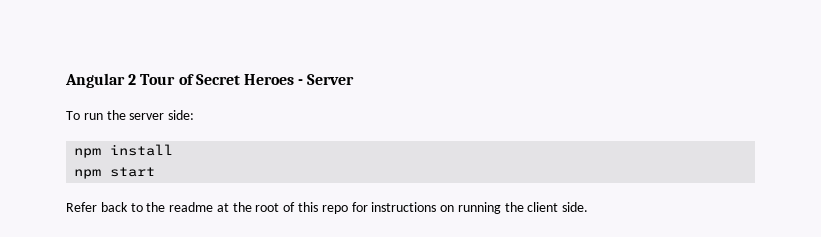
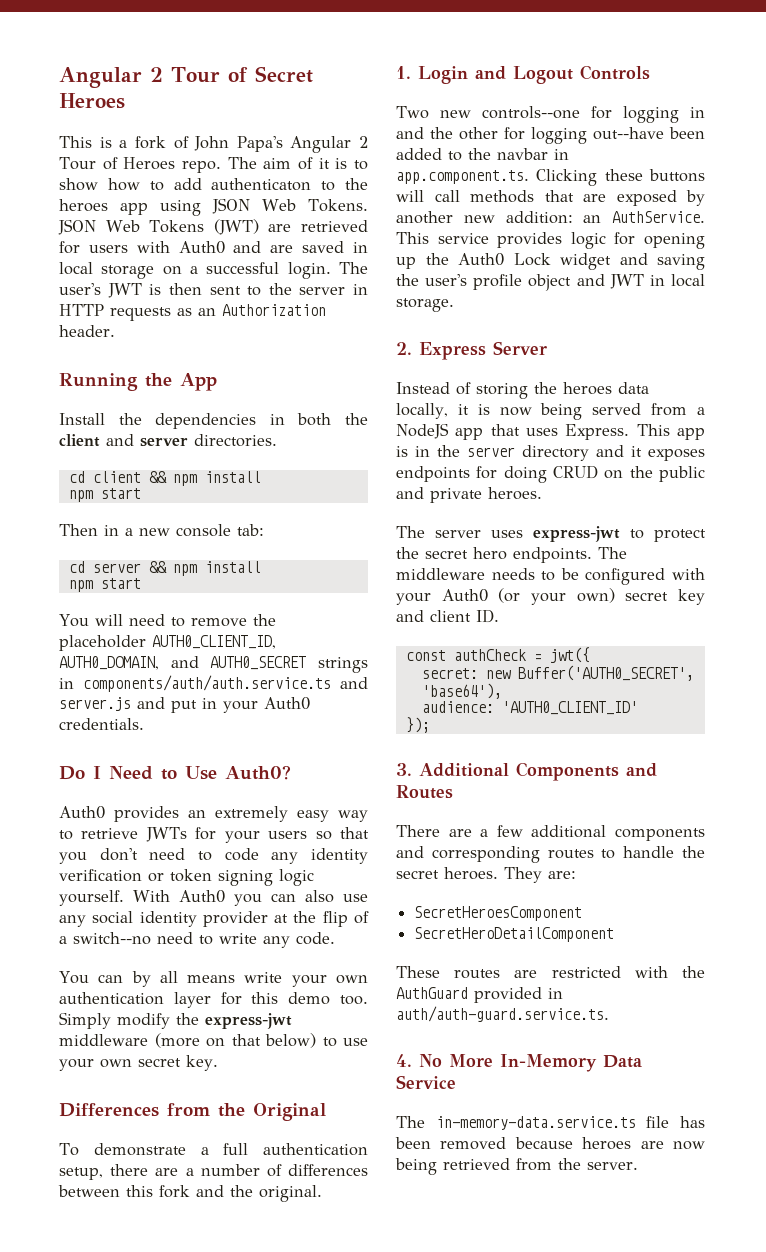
- Angular 2 Tour of Secret Heroes - Server
- To run the server side:
- npm install
+ Angular 2 Tour of Secret Heroes
+ This is a fork of John Papa's Angular 2 Tour of Heroes repo. The aim of it is to show how to add authenticaton to the heroes app using JSON Web Tokens. JSON Web Tokens (JWT) are retrieved for users with Auth0 and are saved in local storage on a successful login. The user's JWT is then sent to the server in HTTP requests as an Authorization header.
+ Running the App
+ Install the dependencies in both the client and server directories.
+ cd client && npm install
  npm start
- Refer back to the readme at the root of this repo for instructions on running the client side.
+ Then in a new console tab:
+ cd server && npm install
+ npm start
+ You will need to remove the placeholder AUTH0_CLIENT_ID, AUTH0_DOMAIN, and AUTH0_SECRET strings in components/auth/auth.service.ts and server.js and put in your Auth0 credentials.
+ Do I Need to Use Auth0?
+ Auth0 provides an extremely easy way to retrieve JWTs for your users so that you don't need to code any identity verification or token signing logic yourself. With Auth0 you can also use any social identity provider at the flip of a switch--no need to write any code.
+ You can by all means write your own authentication layer for this demo too. Simply modify the express-jwt middleware (more on that below) to use your own secret key.
+ Differences from the Original
+ To demonstrate a full authentication setup, there are a number of differences between this fork and the original.
+ 1. Login and Logout Controls
+ Two new controls--one for logging in and the other for logging out--have been added to the navbar in app.component.ts. Clicking these buttons will call methods that are exposed by another new addition: an AuthService. This service provides logic for opening up the Auth0 Lock widget and saving the user's profile object and JWT in local storage.
+ 2. Express Server
+ Instead of storing the heroes data locally, it is now being served from a NodeJS app that uses Express. This app is in the server directory and it exposes endpoints for doing CRUD on the public and private heroes.
+ The server uses express-jwt to protect the secret hero endpoints. The middleware needs to be configured with your Auth0 (or your own) secret key and client ID.
+ const authCheck = jwt({
+ secret: new Buffer('AUTH0_SECRET', 'base64'),
+ audience: 'AUTH0_CLIENT_ID'
+ });
+ 3. Additional Components and Routes
+ There are a few additional components and corresponding routes to handle the secret heroes. They are:
+ SecretHeroesComponent
+ SecretHeroDetailComponent
+ These routes are restricted with the AuthGuard provided in auth/auth-guard.service.ts.
+ 4. No More In-Memory Data Service
+ The in-memory-data.service.ts file has been removed because heroes are now being retrieved from the server.

